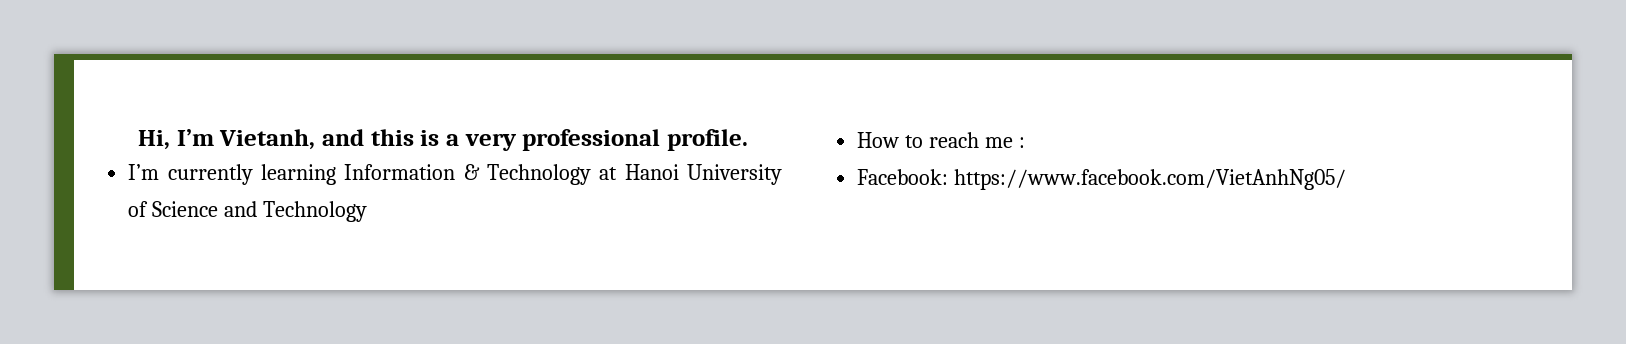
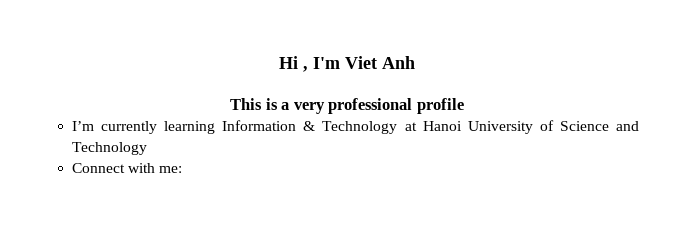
- Hi, I’m Vietanh, and this is a very professional profile.
+ Hi , I'm Viet Anh
+ This is a very professional profile
- How to reach me :
- Facebook: https://www.facebook.com/VietAnhNg05/
+ Connect with me:

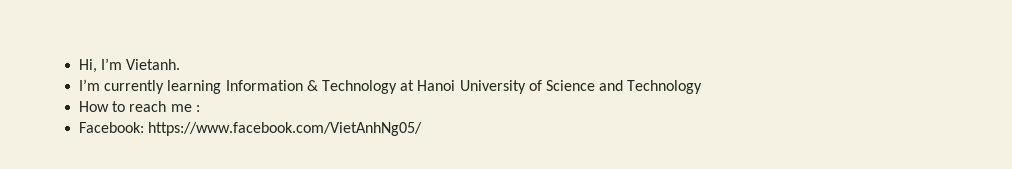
- Hi , I'm Viet Anh
- This is a very professional profile
+ Hi, I’m Vietanh.
- Connect with me:
+ How to reach me :
+ Facebook: https://www.facebook.com/VietAnhNg05/

